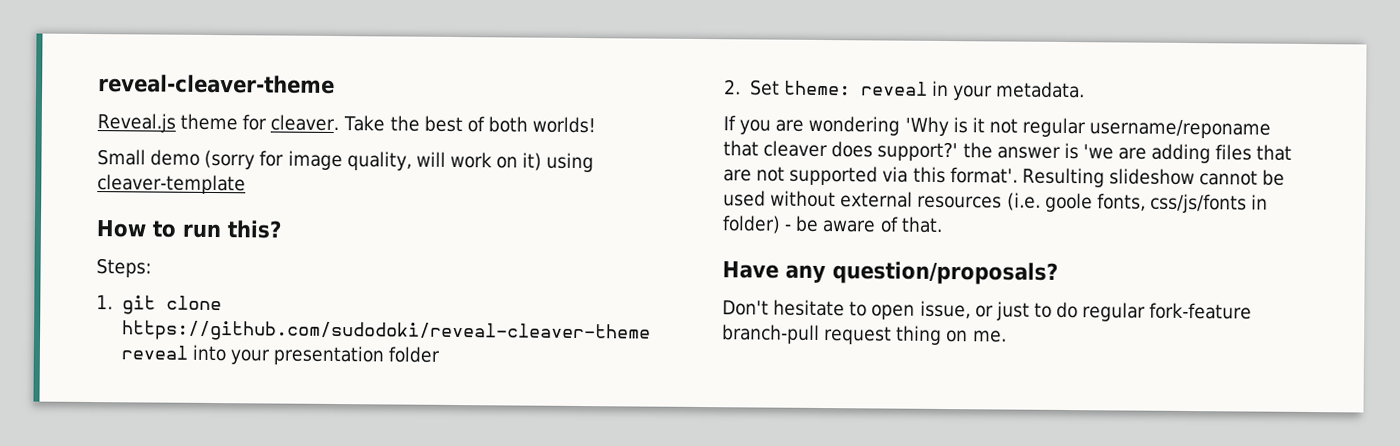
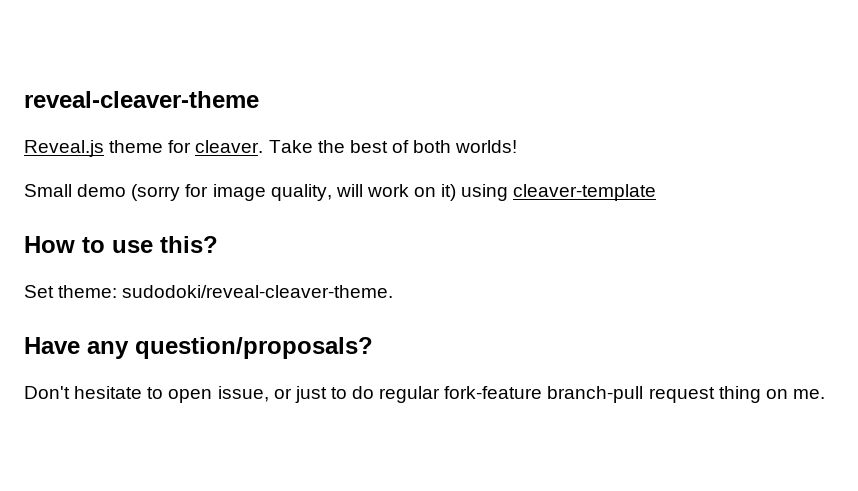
- How to run this?
+ How to use this?
- Steps:
- 1. git clone https://github.com/sudodoki/reveal-cleaver-theme reveal into your presentation folder
- 2. Set theme: reveal in your metadata.
- If you are wondering 'Why is it not regular username/reponame that cleaver does support?' the answer is 'we are adding files that are not supported via this format'. Resulting slideshow cannot be used without external resources (i.e. goole fonts, css/js/fonts in folder) - be aware of that.
+ Set theme: sudodoki/reveal-cleaver-theme.

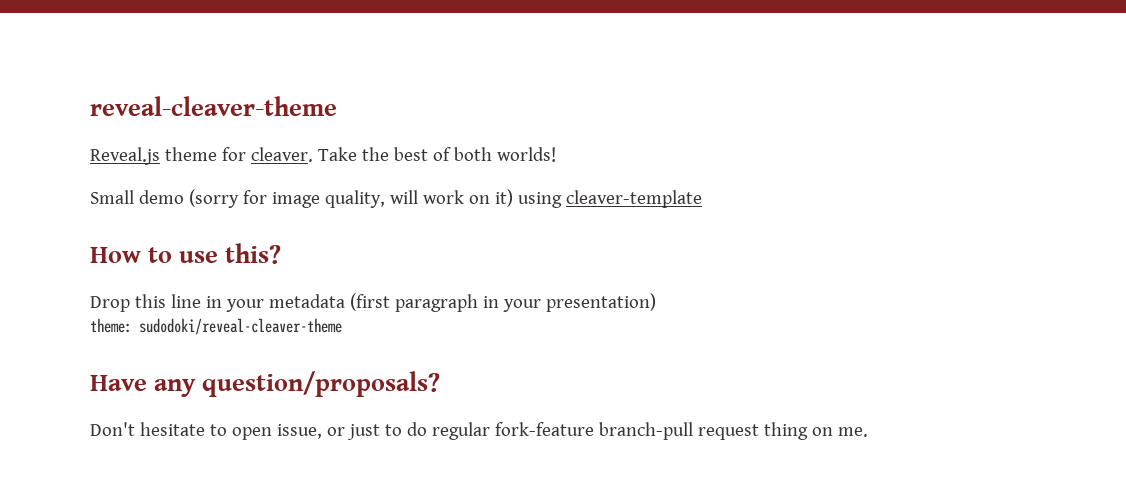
- Set theme: sudodoki/reveal-cleaver-theme.
+ Drop this line in your metadata (first paragraph in your presentation)
+ theme: sudodoki/reveal-cleaver-theme

